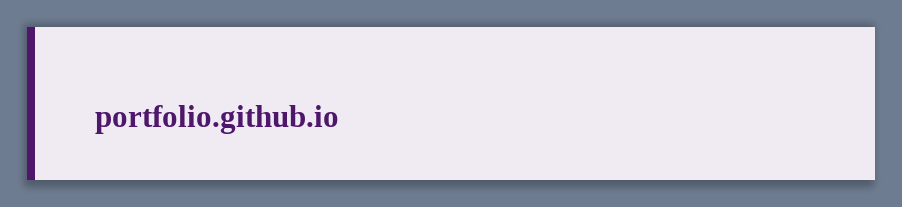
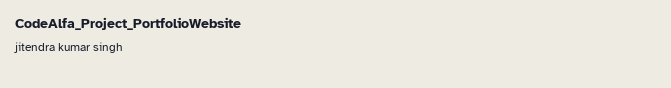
- portfolio.github.io
+ CodeAlfa_Project_PortfolioWebsite
+ jitendra kumar singh

